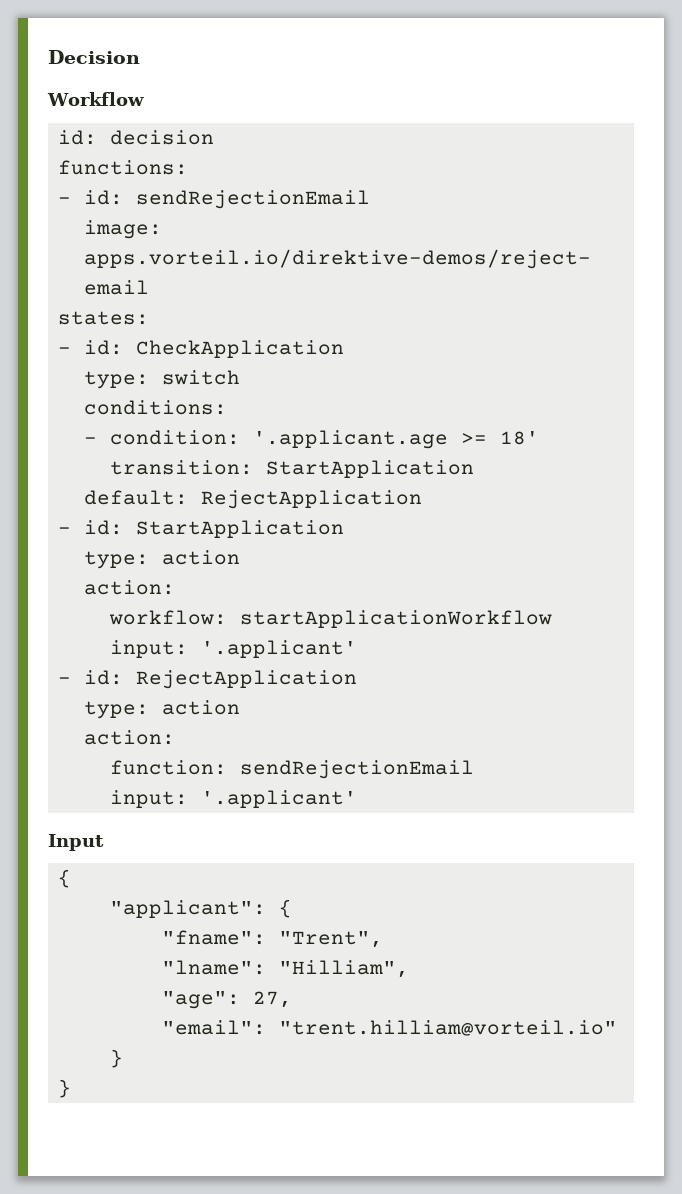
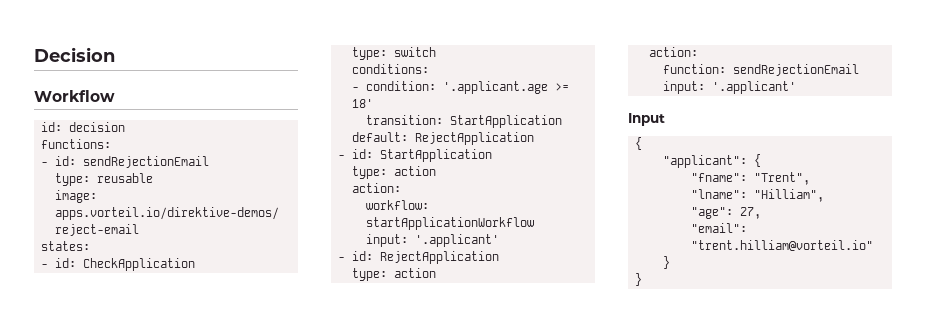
+ type: reusable

